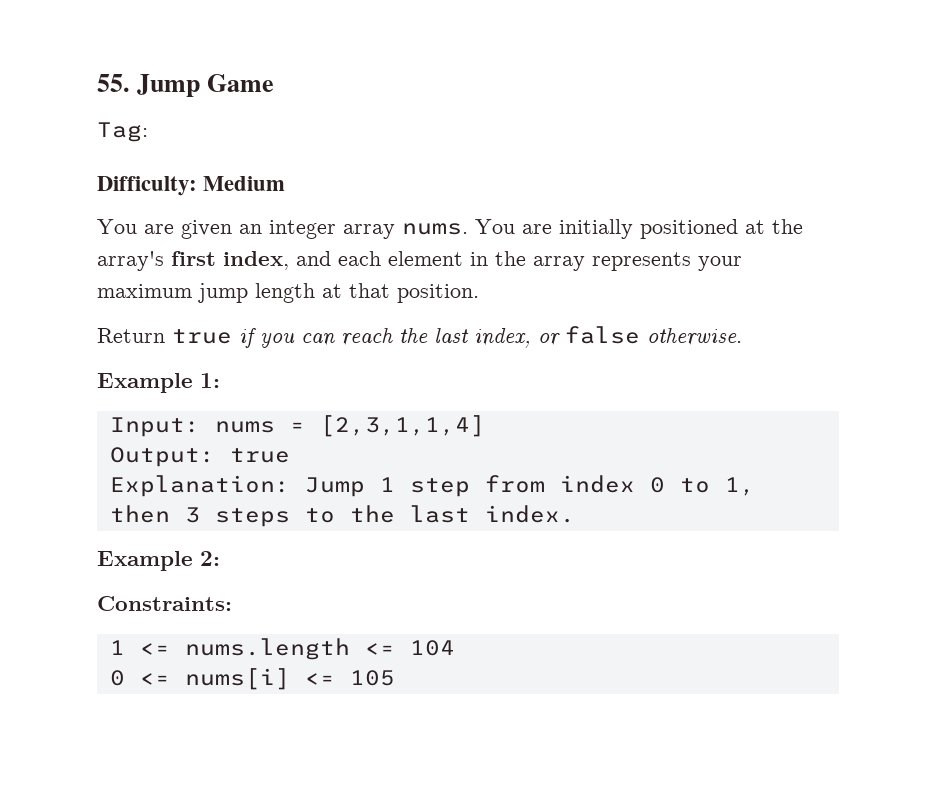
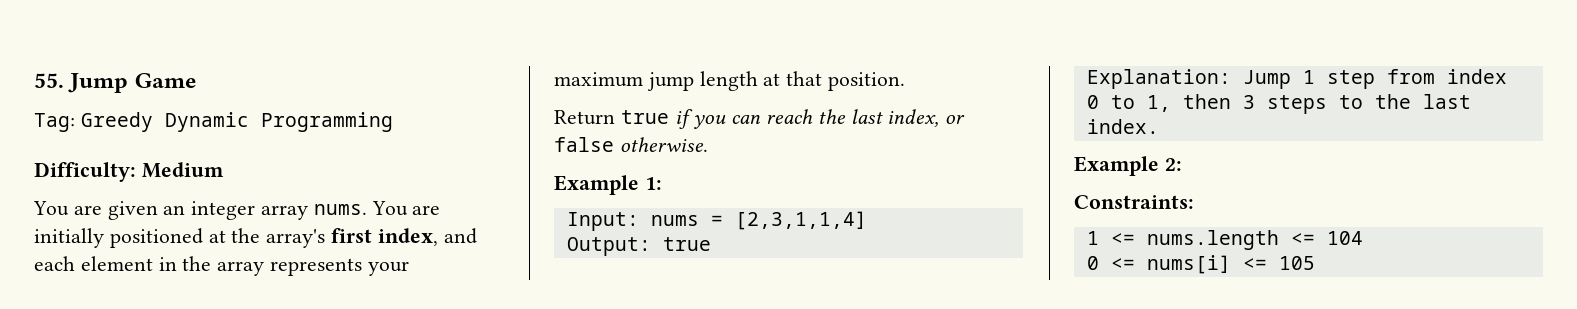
- Tag:
+ Tag: Greedy Dynamic Programming

